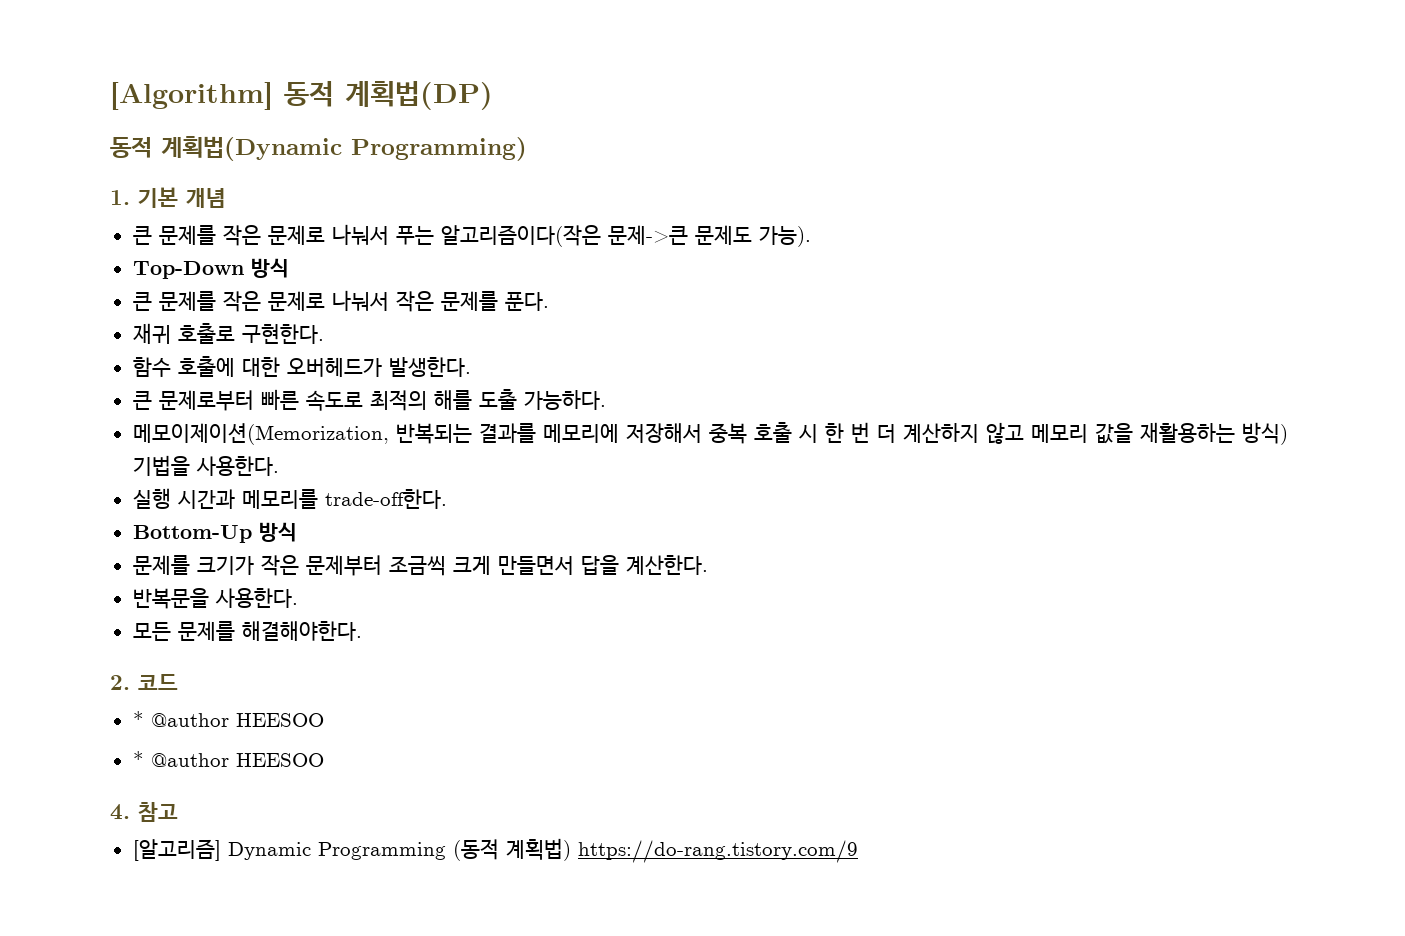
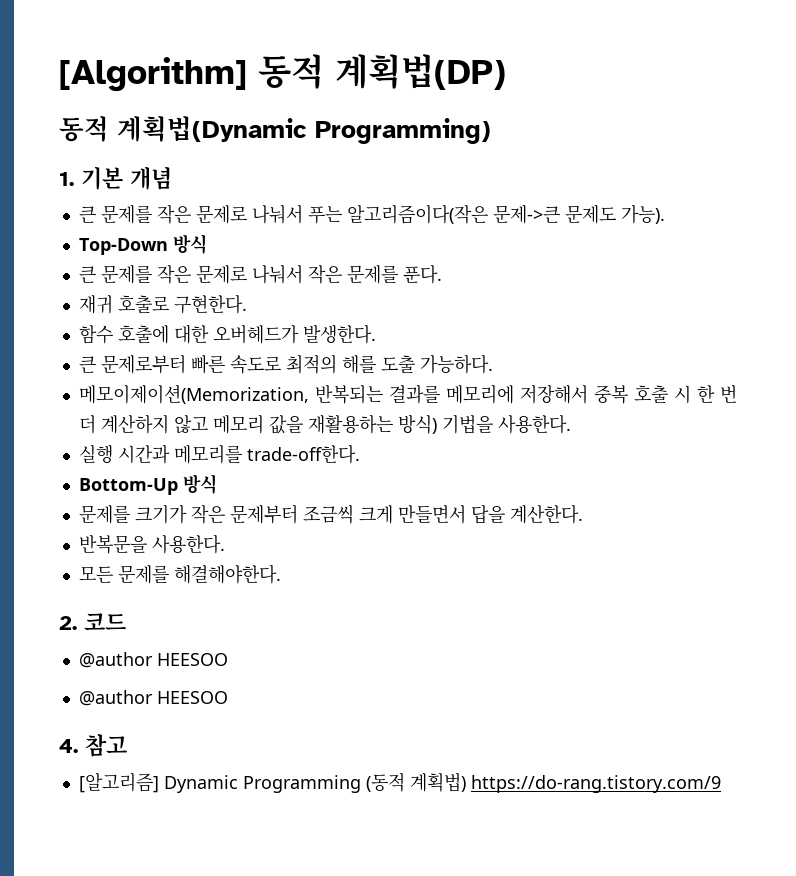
  2. 코드
- * @author HEESOO
- * @author HEESOO
+ @author HEESOO
+ @author HEESOO

